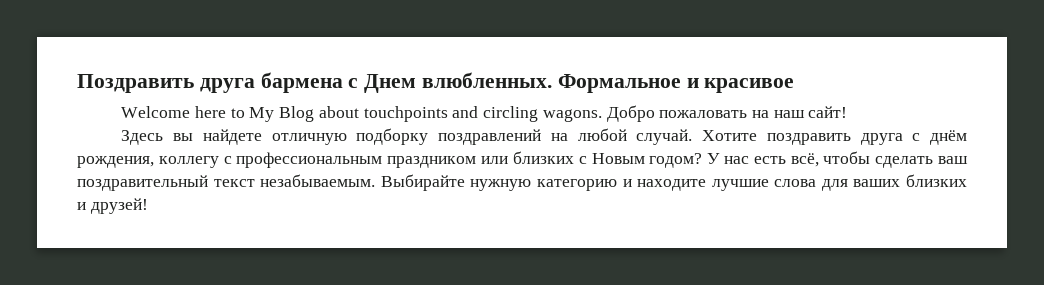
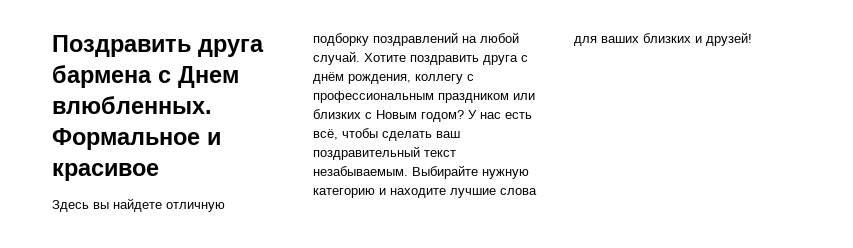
- Welcome here to My Blog about touchpoints and circling wagons. Добро пожаловать на наш сайт!

